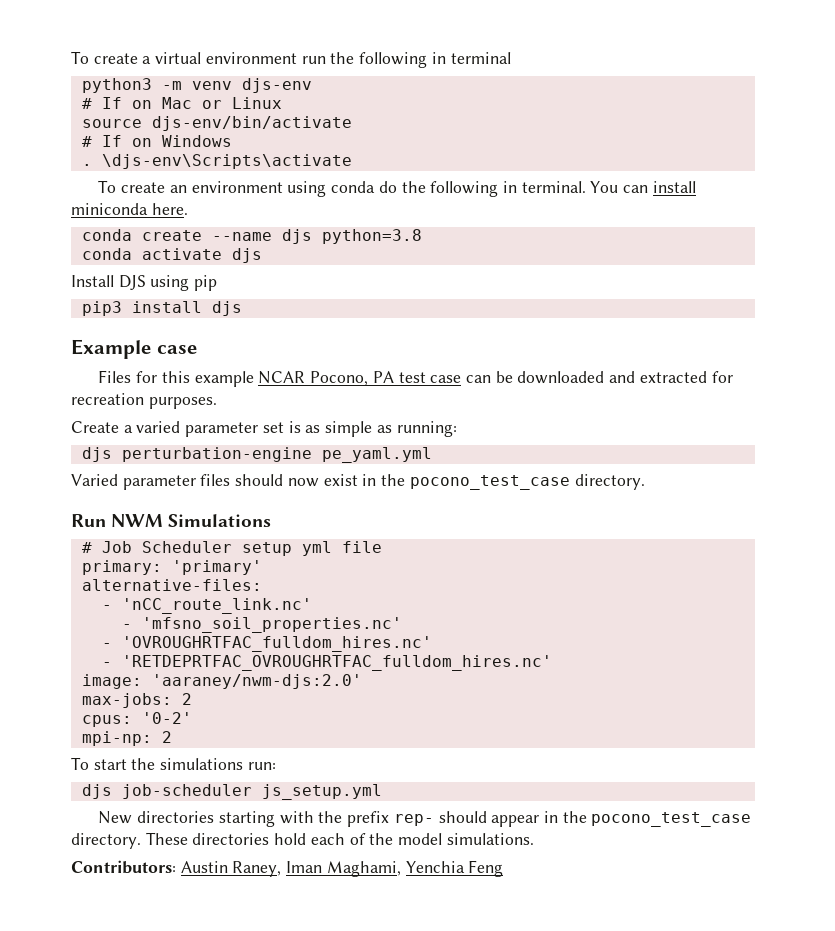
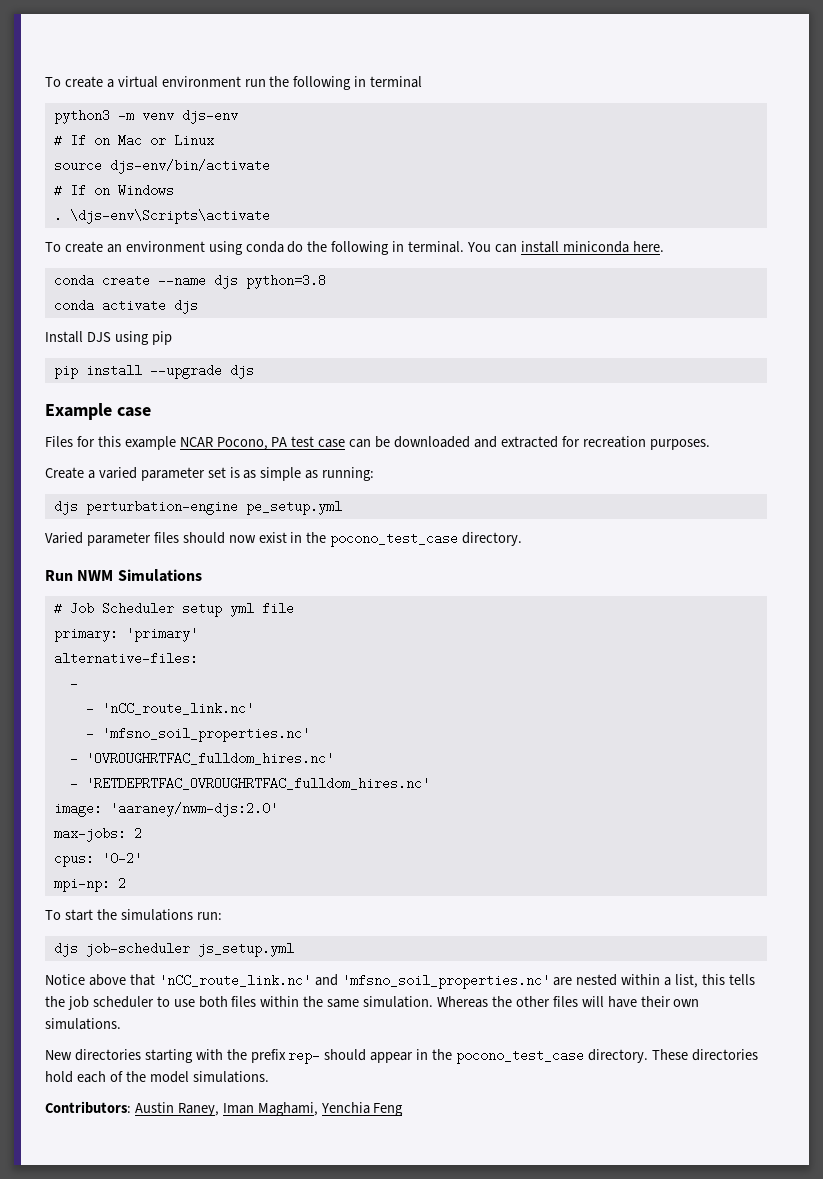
- pip3 install djs
+ pip install --upgrade djs
- djs perturbation-engine pe_yaml.yml
+ djs perturbation-engine pe_setup.yml
  alternative-files:
+ -
+ Notice above that 'nCC_route_link.nc' and 'mfsno_soil_properties.nc' are nested within a list, this tells the job scheduler to use both files within the same simulation. Whereas the other files will have their own simulations.

